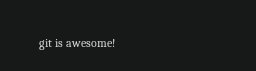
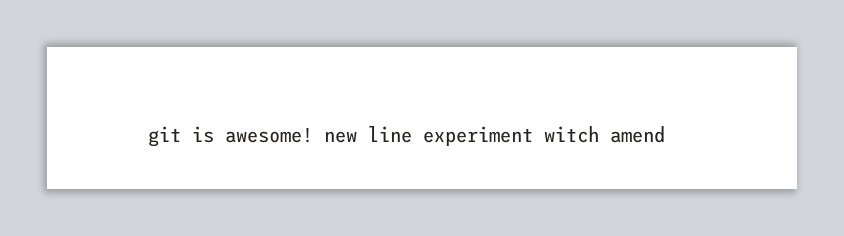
- git is awesome!
+ git is awesome! new line experiment witch amend

